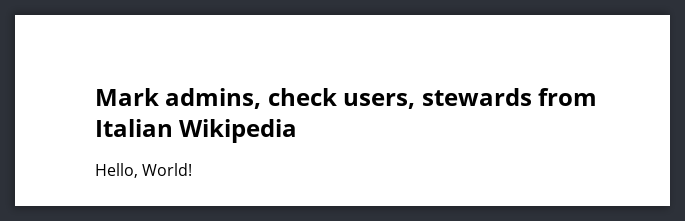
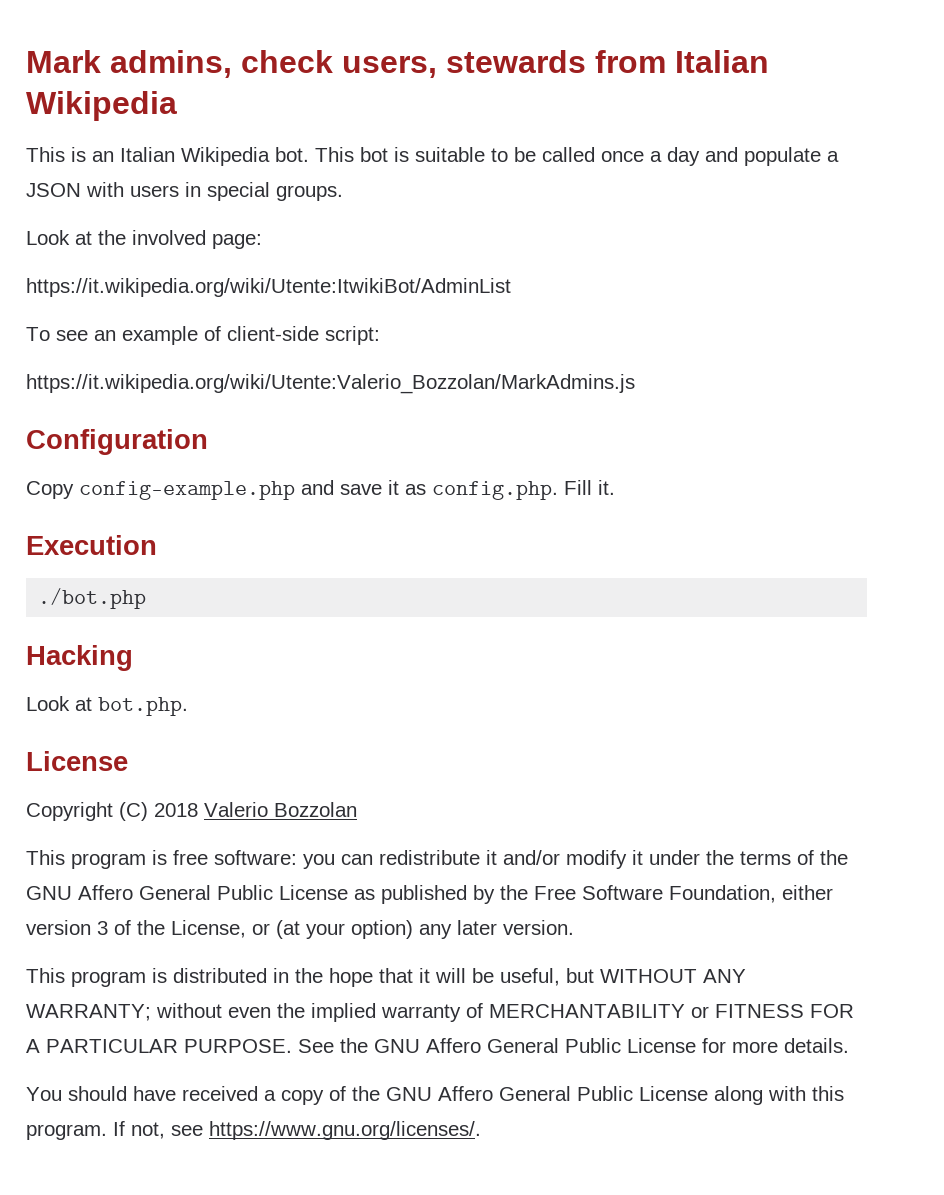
- Hello, World!
+ This is an Italian Wikipedia bot. This bot is suitable to be called once a day and populate a JSON with users in special groups.
+ Look at the involved page:
+ https://it.wikipedia.org/wiki/Utente:ItwikiBot/AdminList
+ To see an example of client-side script:
+ https://it.wikipedia.org/wiki/Utente:Valerio_Bozzolan/MarkAdmins.js
+ Configuration
+ Copy config-example.php and save it as config.php. Fill it.
+ Execution
+ ./bot.php
+ Hacking
+ Look at bot.php.
+ License
+ Copyright (C) 2018 Valerio Bozzolan
+ This program is free software: you can redistribute it and/or modify it under the terms of the GNU Affero General Public License as published by the Free Software Foundation, either version 3 of the License, or (at your option) any later version.
+ This program is distributed in the hope that it will be useful, but WITHOUT ANY WARRANTY; without even the implied warranty of MERCHANTABILITY or FITNESS FOR A PARTICULAR PURPOSE. See the GNU Affero General Public License for more details.
+ You should have received a copy of the GNU Affero General Public License along with this program. If not, see https://www.gnu.org/licenses/.

